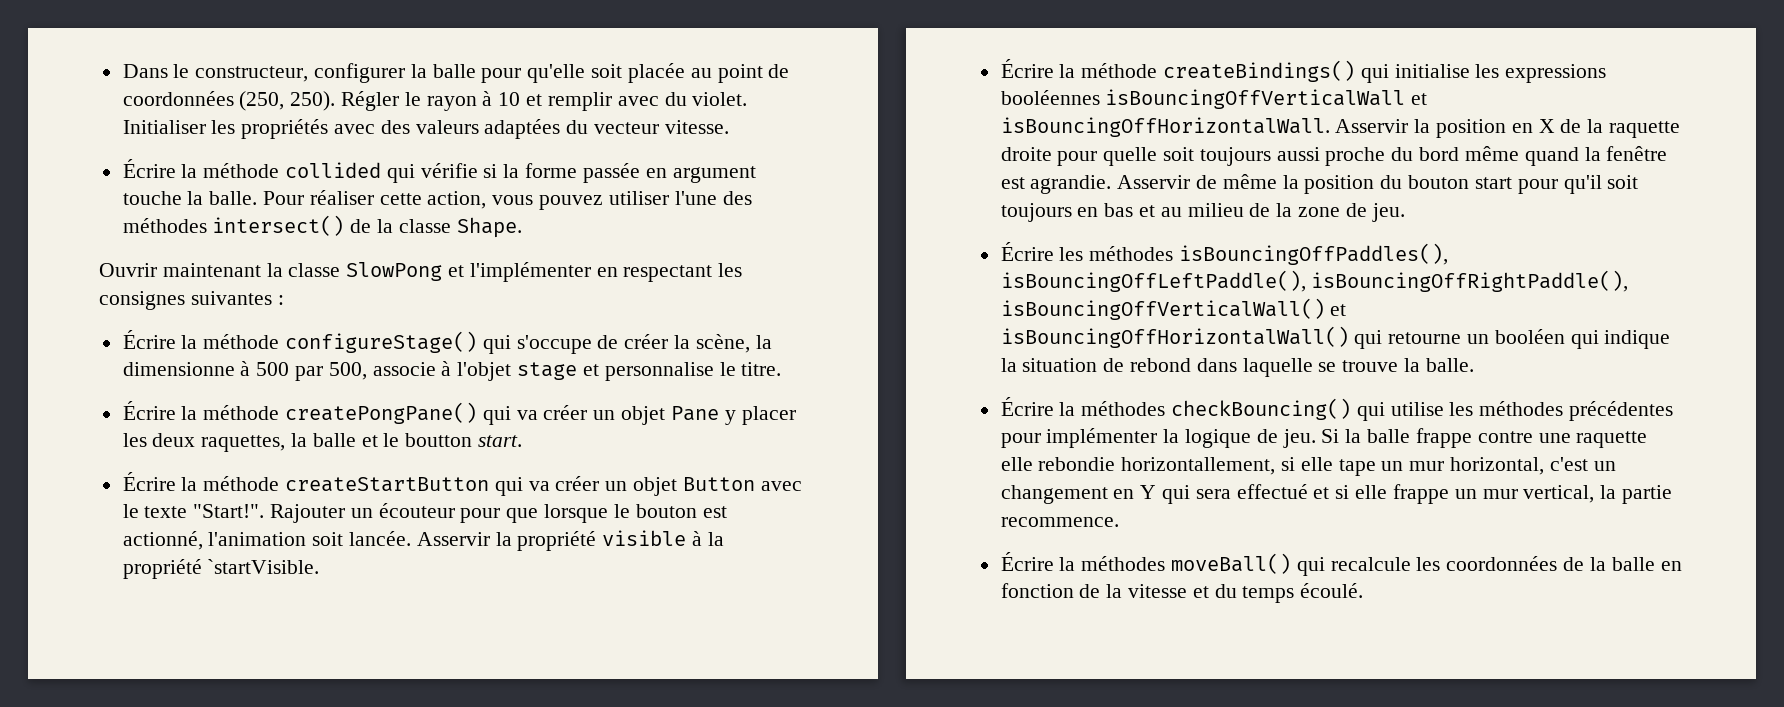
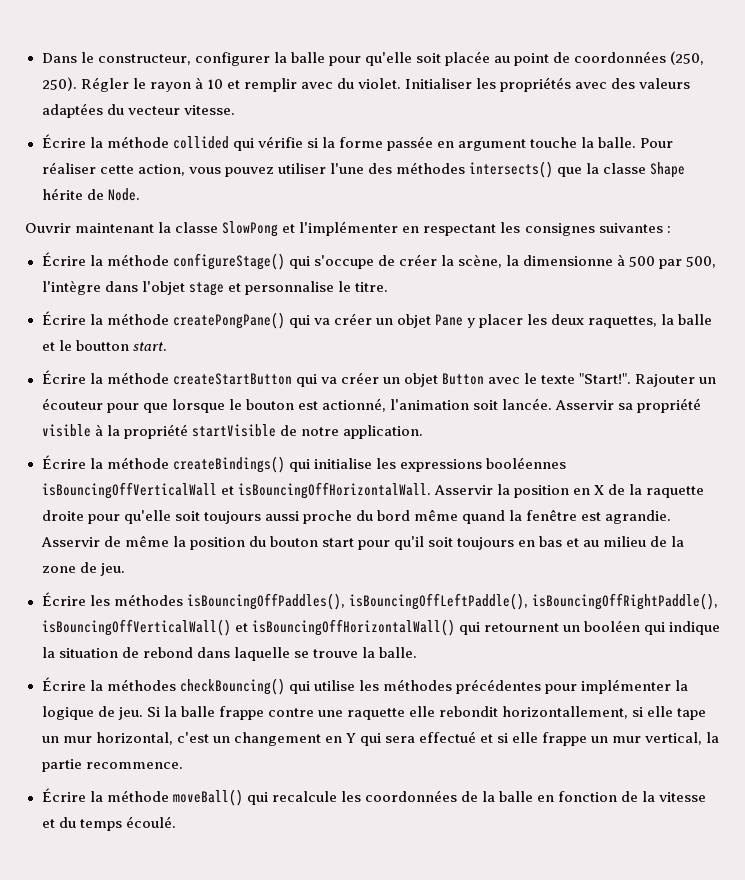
- Pour réaliser cette action, vous pouvez utiliser l'une des méthodes intersect() de la classe Shape.
+ Pour réaliser cette action, vous pouvez utiliser l'une des méthodes intersects() que la classe Shape hérite de Node.
- Écrire la méthode configureStage() qui s'occupe de créer la scène, la dimensionne à 500 par 500, associe à l'objet stage et personnalise le titre.
+ Écrire la méthode configureStage() qui s'occupe de créer la scène, la dimensionne à 500 par 500, l'intègre dans l'objet stage et personnalise le titre.
- Asservir la propriété visible à la propriété `startVisible.
+ Asservir sa propriété visible à la propriété startVisible de notre application.
- Asservir la position en X de la raquette droite pour quelle soit toujours aussi proche du bord même quand la fenêtre est agrandie.
+ Asservir la position en X de la raquette droite pour qu'elle soit toujours aussi proche du bord même quand la fenêtre est agrandie.
- Écrire les méthodes isBouncingOffPaddles(), isBouncingOffLeftPaddle(), isBouncingOffRightPaddle(), isBouncingOffVerticalWall() et isBouncingOffHorizontalWall() qui retourne un booléen qui indique la situation de rebond dans laquelle se trouve la balle.
+ Écrire les méthodes isBouncingOffPaddles(), isBouncingOffLeftPaddle(), isBouncingOffRightPaddle(), isBouncingOffVerticalWall() et isBouncingOffHorizontalWall() qui retournent un booléen qui indique la situation de rebond dans laquelle se trouve la balle.
- Si la balle frappe contre une raquette elle rebondie horizontallement, si elle tape un mur horizontal, c'est un changement en Y qui sera effectué et si elle frappe un mur vertical, la partie recommence.
+ Si la balle frappe contre une raquette elle rebondit horizontallement, si elle tape un mur horizontal, c'est un changement en Y qui sera effectué et si elle frappe un mur vertical, la partie recommence.
- Écrire la méthodes moveBall() qui recalcule les coordonnées de la balle en fonction de la vitesse et du temps écoulé.
+ Écrire la méthode moveBall() qui recalcule les coordonnées de la balle en fonction de la vitesse et du temps écoulé.

